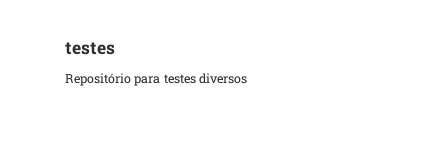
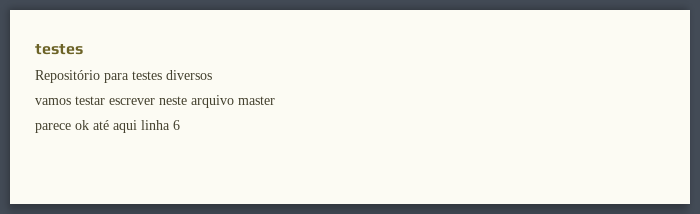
+ vamos testar escrever neste arquivo master
+ parece ok até aqui linha 6

